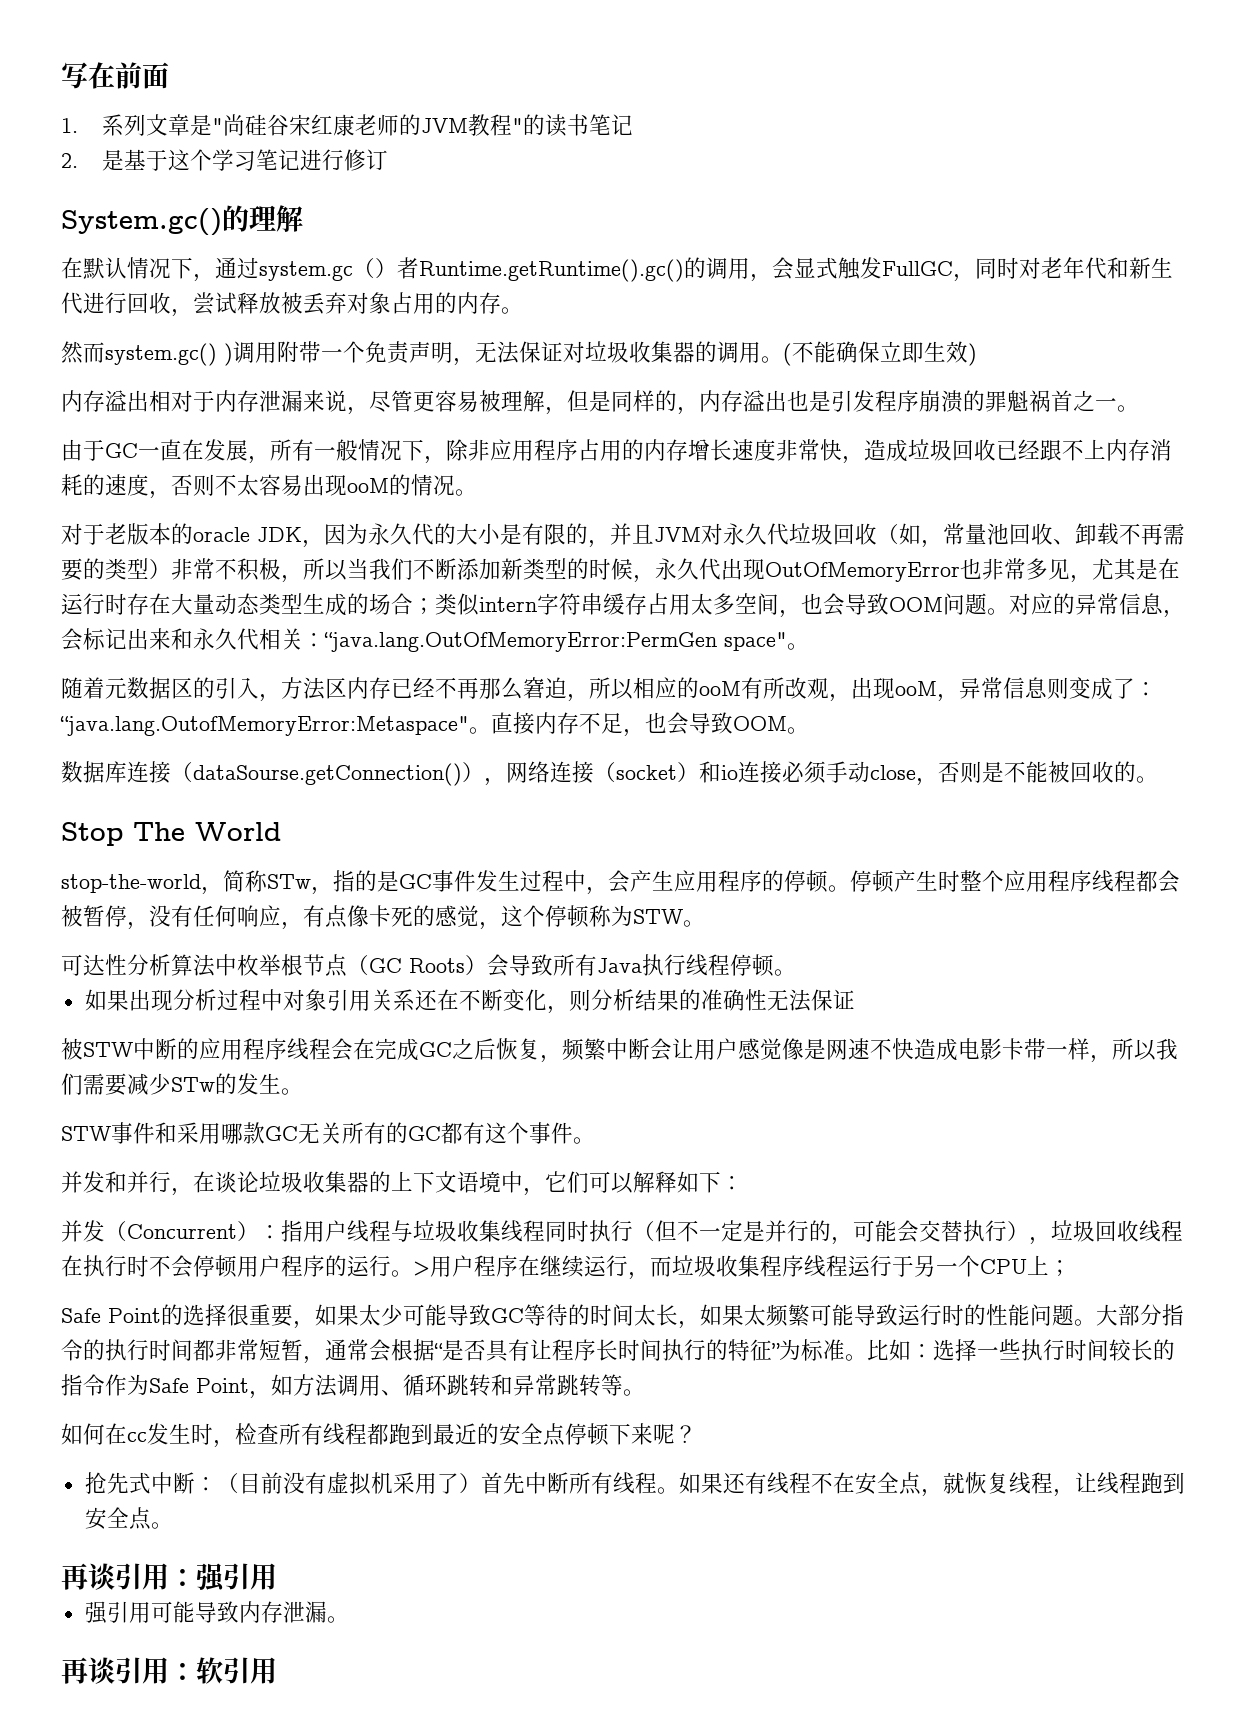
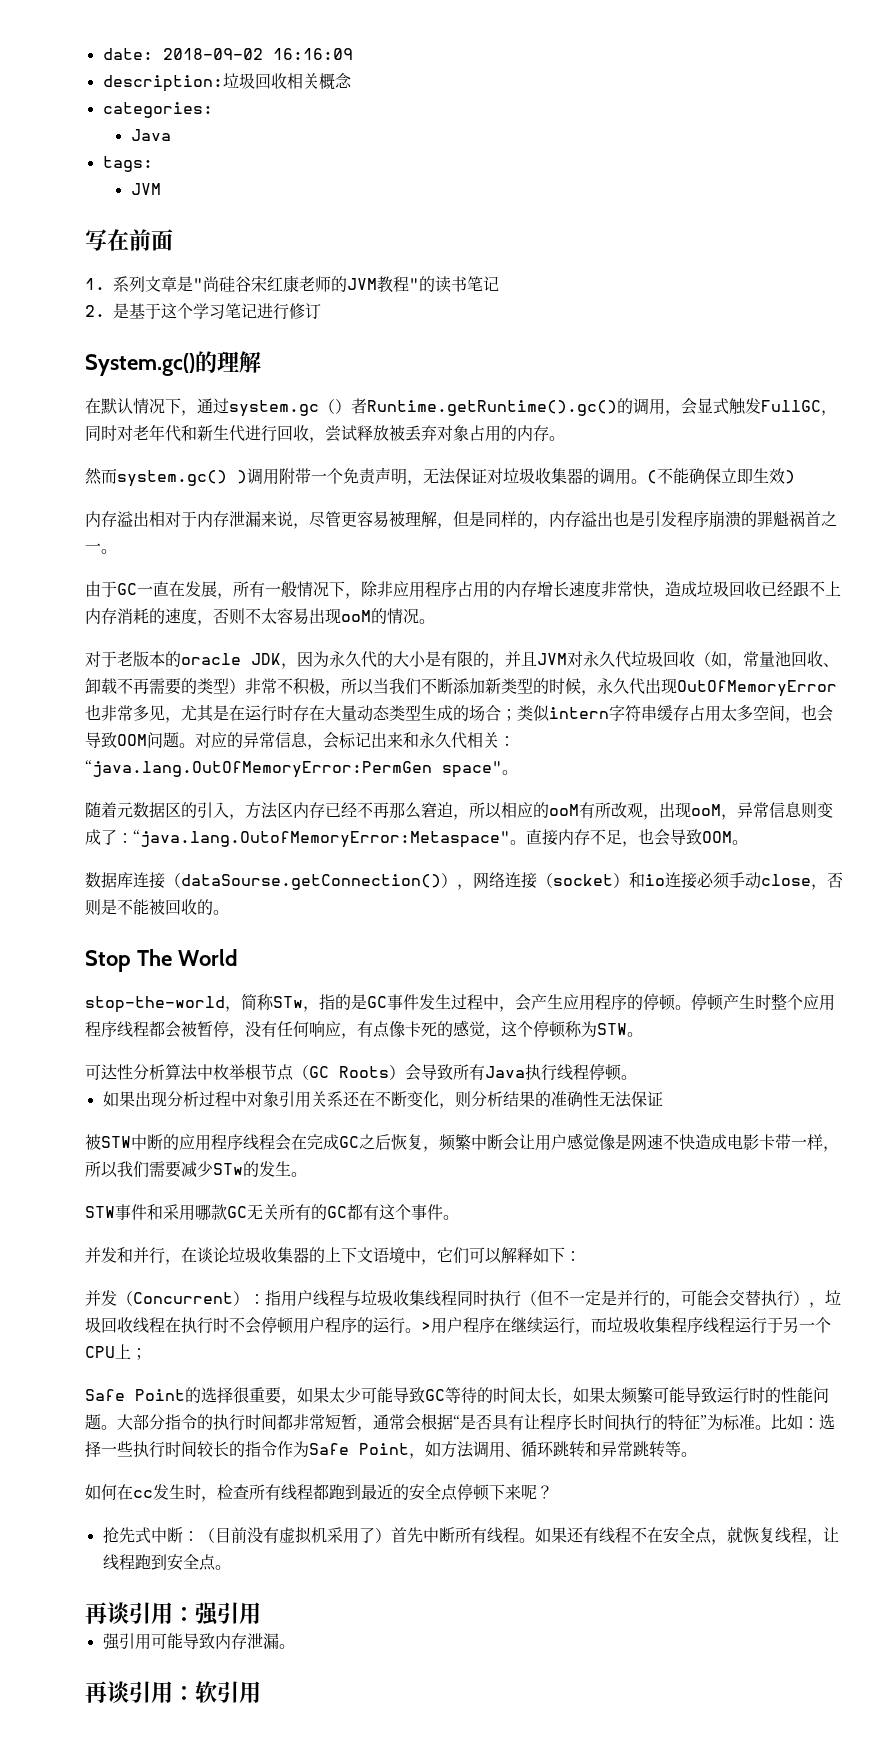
+ date: 2018-09-02 16:16:09
+ description:垃圾回收相关概念
+ categories:
+ Java
+ tags:
+ JVM

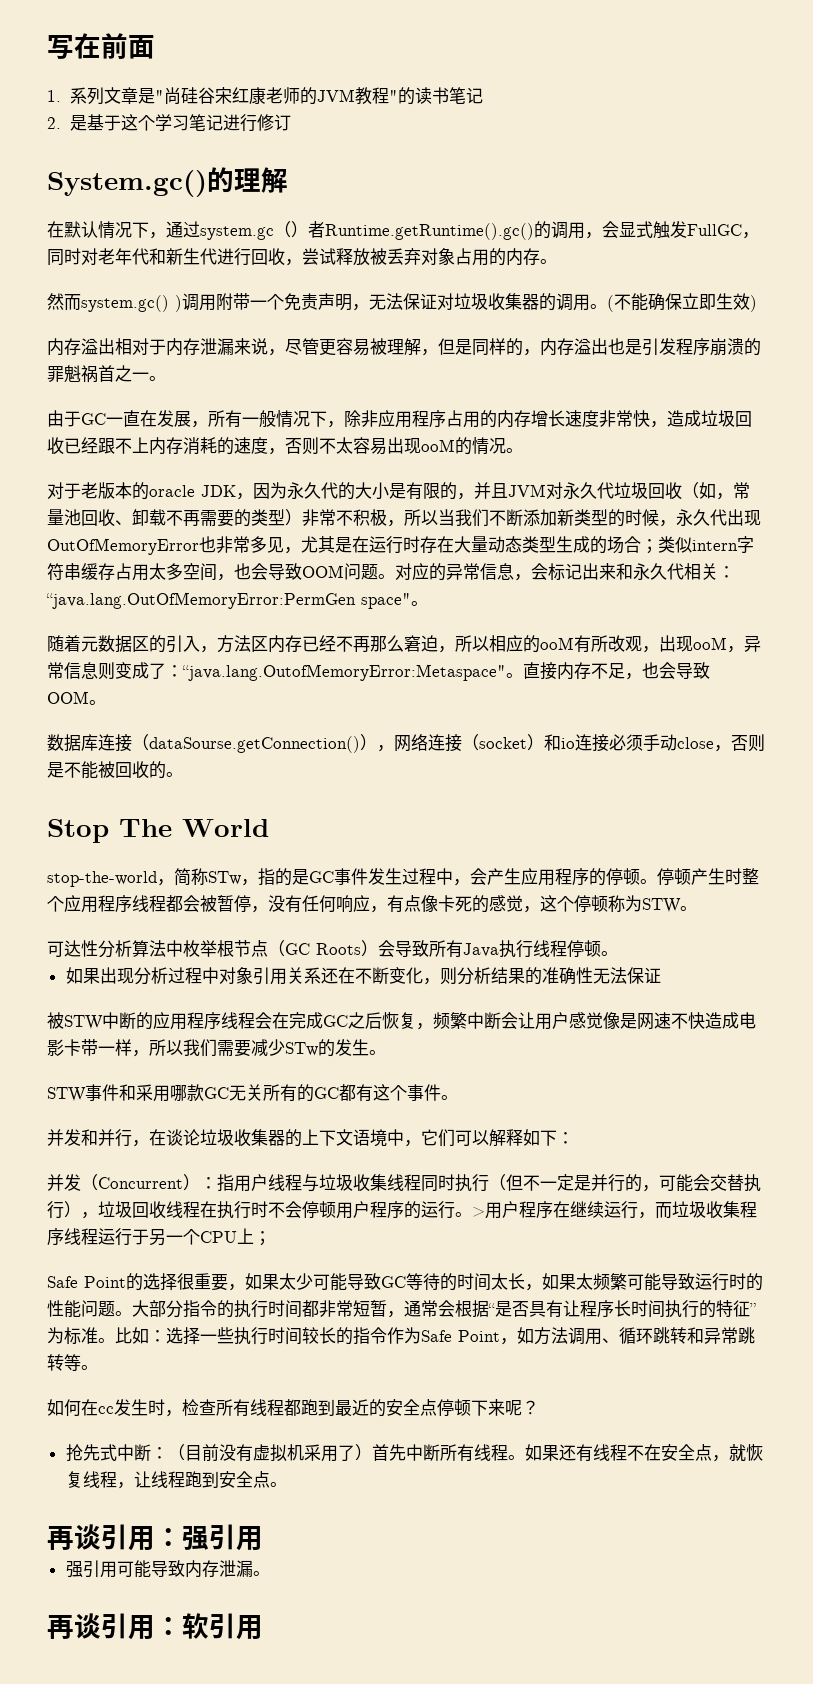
- date: 2018-09-02 16:16:09
- description:垃圾回收相关概念
- categories:
- Java
- tags:
- JVM

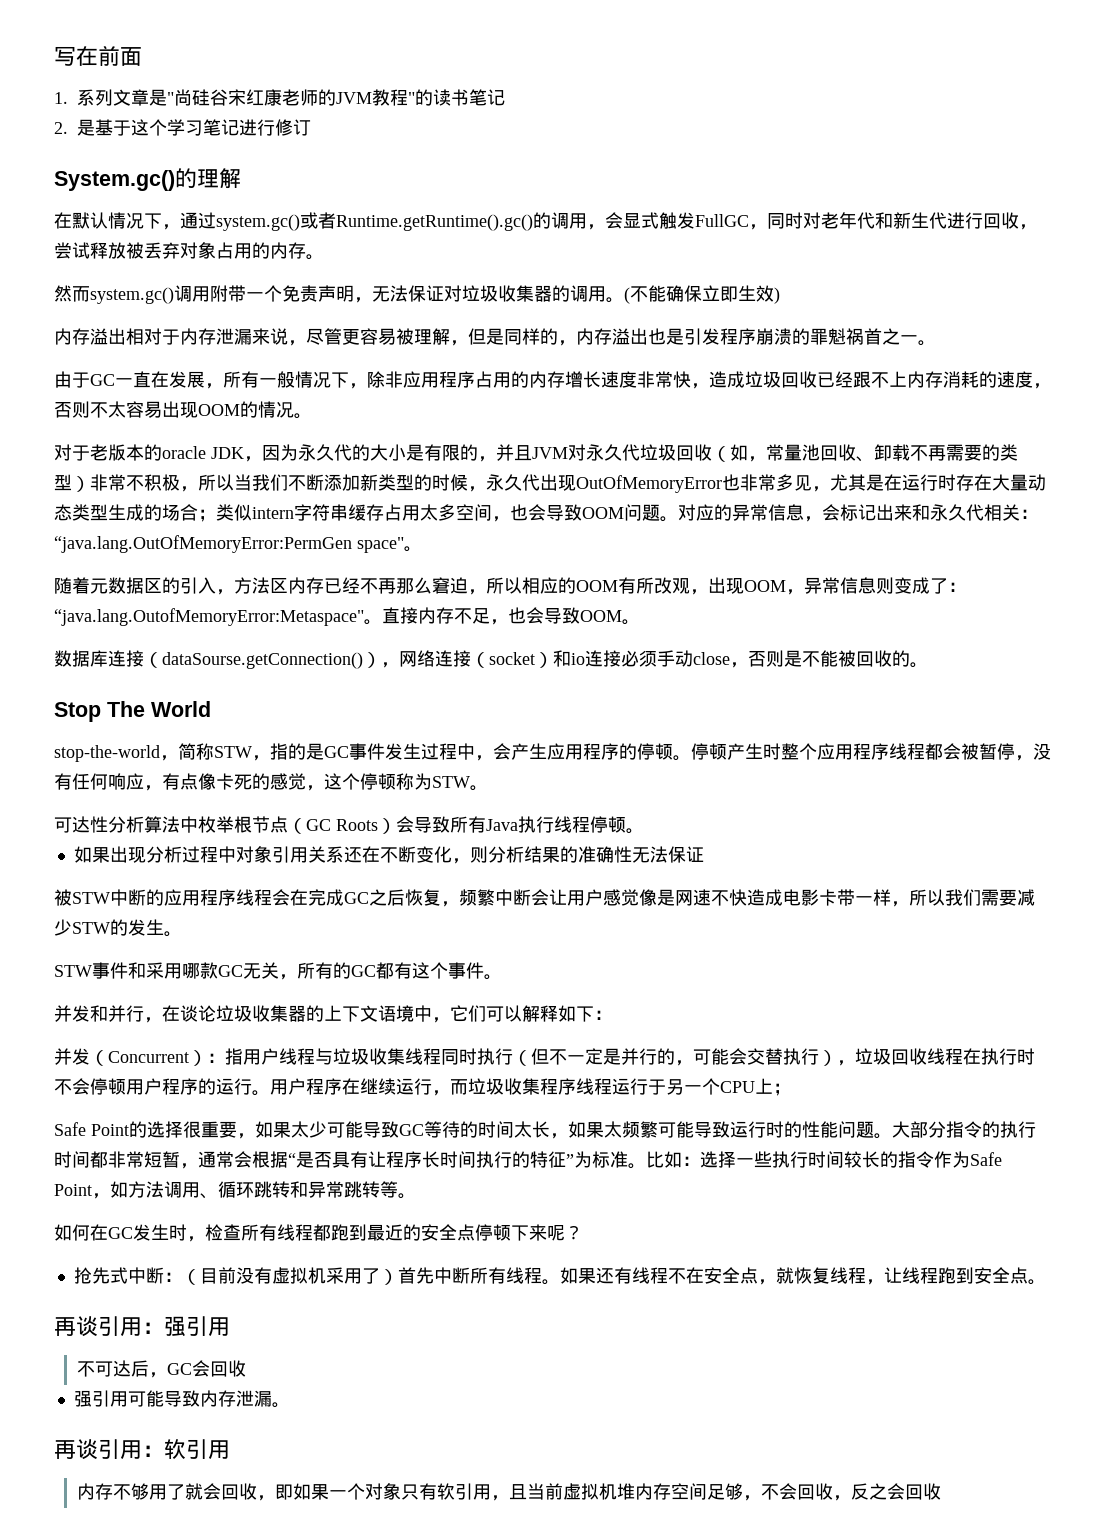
- 在默认情况下，通过system.gc（）者Runtime.getRuntime().gc()的调用，会显式触发FullGC，同时对老年代和新生代进行回收，尝试释放被丢弃对象占用的内存。
+ 在默认情况下，通过system.gc()或者Runtime.getRuntime().gc()的调用，会显式触发FullGC，同时对老年代和新生代进行回收，尝试释放被丢弃对象占用的内存。
- 然而system.gc() )调用附带一个免责声明，无法保证对垃圾收集器的调用。
+ 然而system.gc()调用附带一个免责声明，无法保证对垃圾收集器的调用。
- 由于GC一直在发展，所有一般情况下，除非应用程序占用的内存增长速度非常快，造成垃圾回收已经跟不上内存消耗的速度，否则不太容易出现ooM的情况。
+ 由于GC一直在发展，所有一般情况下，除非应用程序占用的内存增长速度非常快，造成垃圾回收已经跟不上内存消耗的速度，否则不太容易出现OOM的情况。
- 随着元数据区的引入，方法区内存已经不再那么窘迫，所以相应的ooM有所改观，出现ooM，异常信息则变成了：“java.lang.OutofMemoryError:Metaspace"。
+ 随着元数据区的引入，方法区内存已经不再那么窘迫，所以相应的OOM有所改观，出现OOM，异常信息则变成了：“java.lang.OutofMemoryError:Metaspace"。
- stop-the-world，简称STw，指的是GC事件发生过程中，会产生应用程序的停顿。
+ stop-the-world，简称STW，指的是GC事件发生过程中，会产生应用程序的停顿。
- 被STW中断的应用程序线程会在完成GC之后恢复，频繁中断会让用户感觉像是网速不快造成电影卡带一样，所以我们需要减少STw的发生。
+ 被STW中断的应用程序线程会在完成GC之后恢复，频繁中断会让用户感觉像是网速不快造成电影卡带一样，所以我们需要减少STW的发生。
- STW事件和采用哪款GC无关所有的GC都有这个事件。
+ STW事件和采用哪款GC无关，所有的GC都有这个事件。
- >用户程序在继续运行，而垃圾收集程序线程运行于另一个CPU上；
+ 用户程序在继续运行，而垃圾收集程序线程运行于另一个CPU上；
- 如何在cc发生时，检查所有线程都跑到最近的安全点停顿下来呢？
+ 如何在GC发生时，检查所有线程都跑到最近的安全点停顿下来呢？
+ 不可达后，GC会回收
+ 内存不够用了就会回收，即如果一个对象只有软引用，且当前虚拟机堆内存空间足够，不会回收，反之会回收

